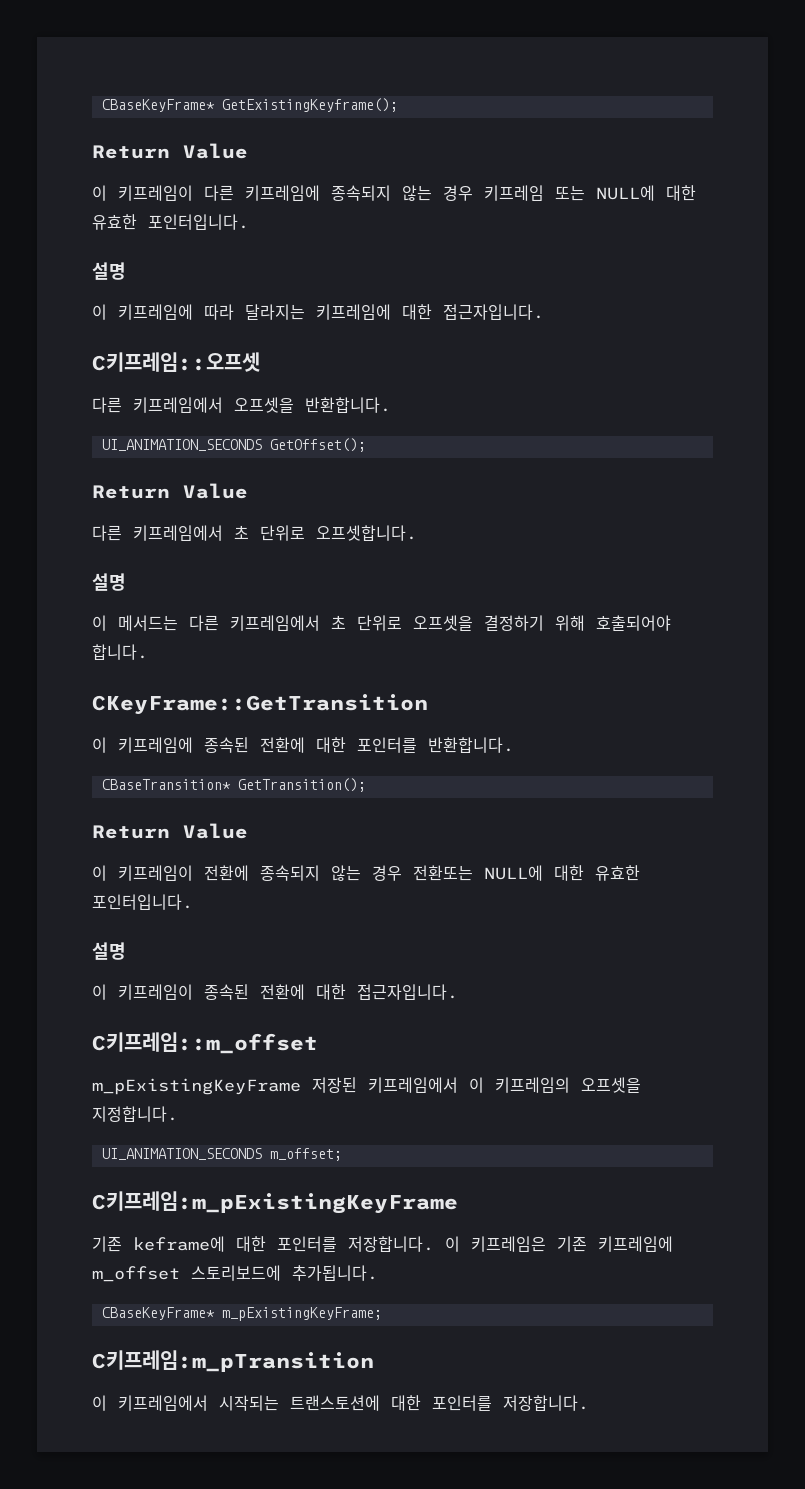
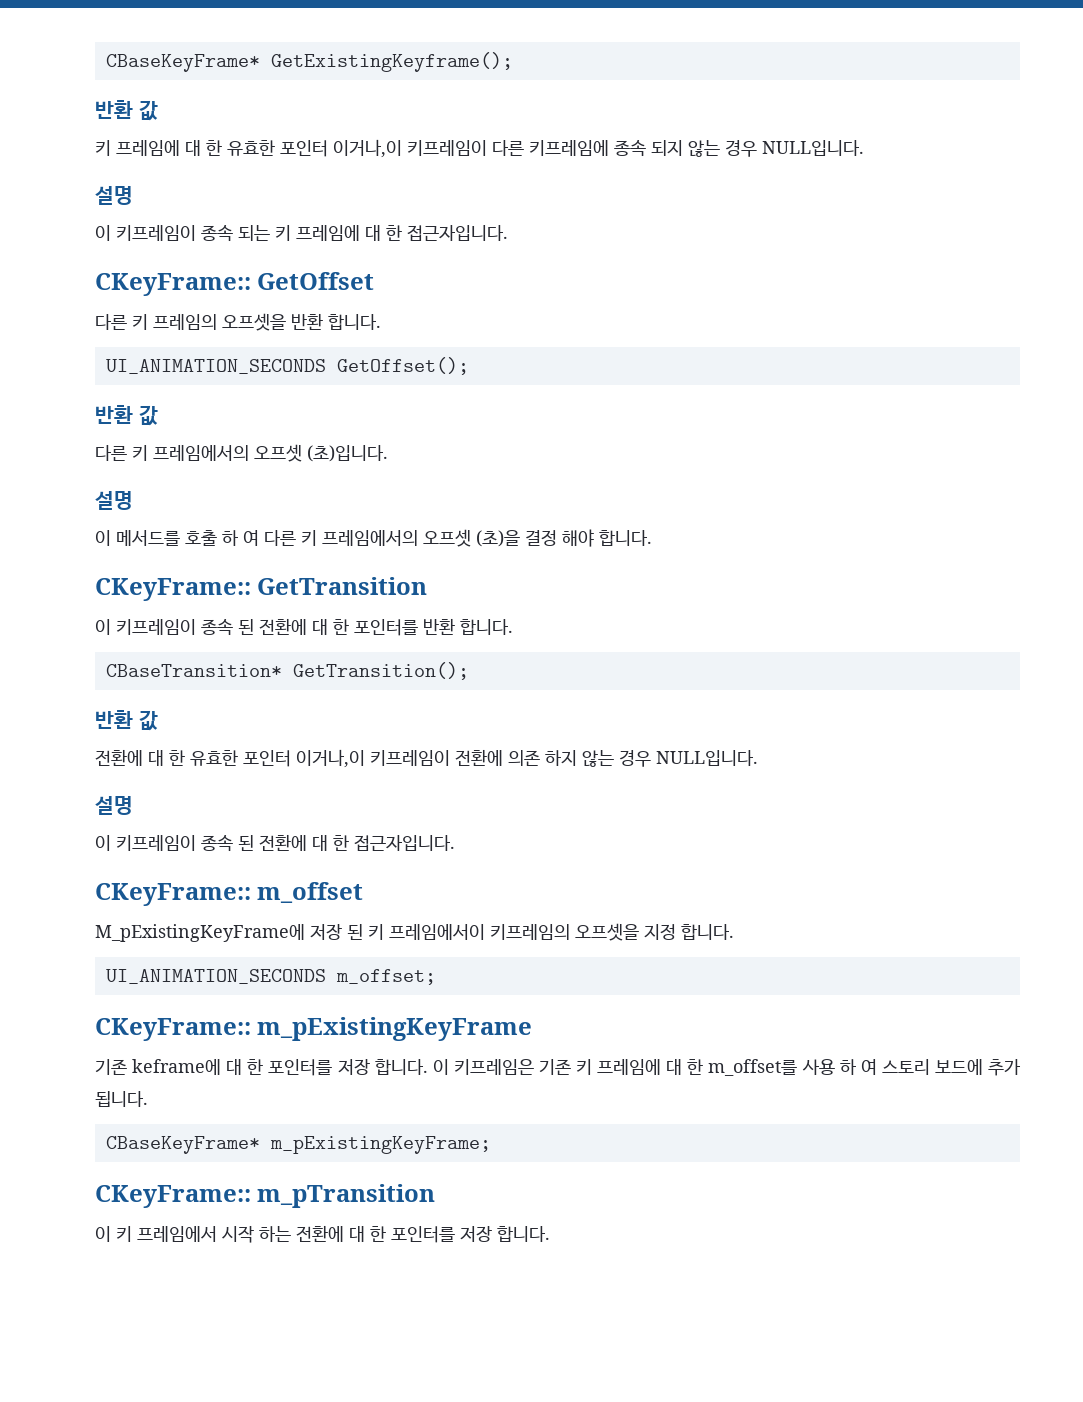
  CBaseKeyFrame* GetExistingKeyframe();
- Return Value
- 이 키프레임이 다른 키프레임에 종속되지 않는 경우 키프레임 또는 NULL에 대한 유효한 포인터입니다.
+ 반환 값
+ 키 프레임에 대 한 유효한 포인터 이거나,이 키프레임이 다른 키프레임에 종속 되지 않는 경우 NULL입니다.
  설명
- 이 키프레임에 따라 달라지는 키프레임에 대한 접근자입니다.
- C키프레임::오프셋
- 다른 키프레임에서 오프셋을 반환합니다.
+ 이 키프레임이 종속 되는 키 프레임에 대 한 접근자입니다.
+ CKeyFrame:: GetOffset
+ 다른 키 프레임의 오프셋을 반환 합니다.
  UI_ANIMATION_SECONDS GetOffset();
- Return Value
- 다른 키프레임에서 초 단위로 오프셋합니다.
+ 반환 값
+ 다른 키 프레임에서의 오프셋 (초)입니다.
  설명
- 이 메서드는 다른 키프레임에서 초 단위로 오프셋을 결정하기 위해 호출되어야 합니다.
- CKeyFrame::GetTransition
- 이 키프레임에 종속된 전환에 대한 포인터를 반환합니다.
+ 이 메서드를 호출 하 여 다른 키 프레임에서의 오프셋 (초)을 결정 해야 합니다.
+ CKeyFrame:: GetTransition
+ 이 키프레임이 종속 된 전환에 대 한 포인터를 반환 합니다.
  CBaseTransition* GetTransition();
- Return Value
- 이 키프레임이 전환에 종속되지 않는 경우 전환또는 NULL에 대한 유효한 포인터입니다.
+ 반환 값
+ 전환에 대 한 유효한 포인터 이거나,이 키프레임이 전환에 의존 하지 않는 경우 NULL입니다.
  설명
- 이 키프레임이 종속된 전환에 대한 접근자입니다.
- C키프레임::m_offset
- m_pExistingKeyFrame 저장된 키프레임에서 이 키프레임의 오프셋을 지정합니다.
+ 이 키프레임이 종속 된 전환에 대 한 접근자입니다.
+ CKeyFrame:: m_offset
+ M_pExistingKeyFrame에 저장 된 키 프레임에서이 키프레임의 오프셋을 지정 합니다.
- C키프레임:m_pExistingKeyFrame
+ CKeyFrame:: m_pExistingKeyFrame
- 기존 keframe에 대한 포인터를 저장합니다. 이 키프레임은 기존 키프레임에 m_offset 스토리보드에 추가됩니다.
+ 기존 keframe에 대 한 포인터를 저장 합니다. 이 키프레임은 기존 키 프레임에 대 한 m_offset를 사용 하 여 스토리 보드에 추가 됩니다.
- C키프레임:m_pTransition
- 이 키프레임에서 시작되는 트랜스토션에 대한 포인터를 저장합니다.
+ CKeyFrame:: m_pTransition
+ 이 키 프레임에서 시작 하는 전환에 대 한 포인터를 저장 합니다.

